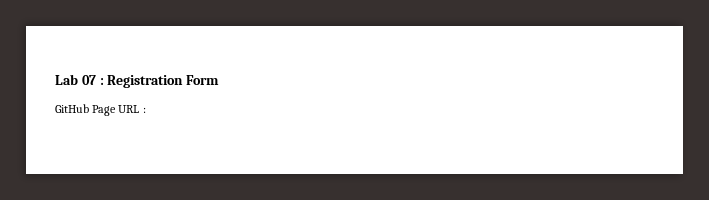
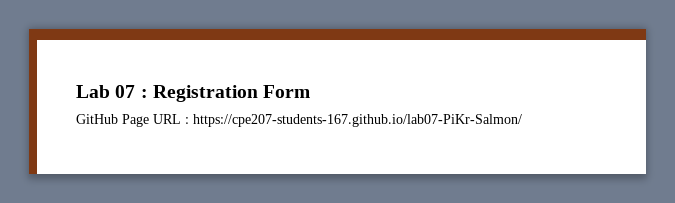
- GitHub Page URL :
+ GitHub Page URL : https://cpe207-students-167.github.io/lab07-PiKr-Salmon/

